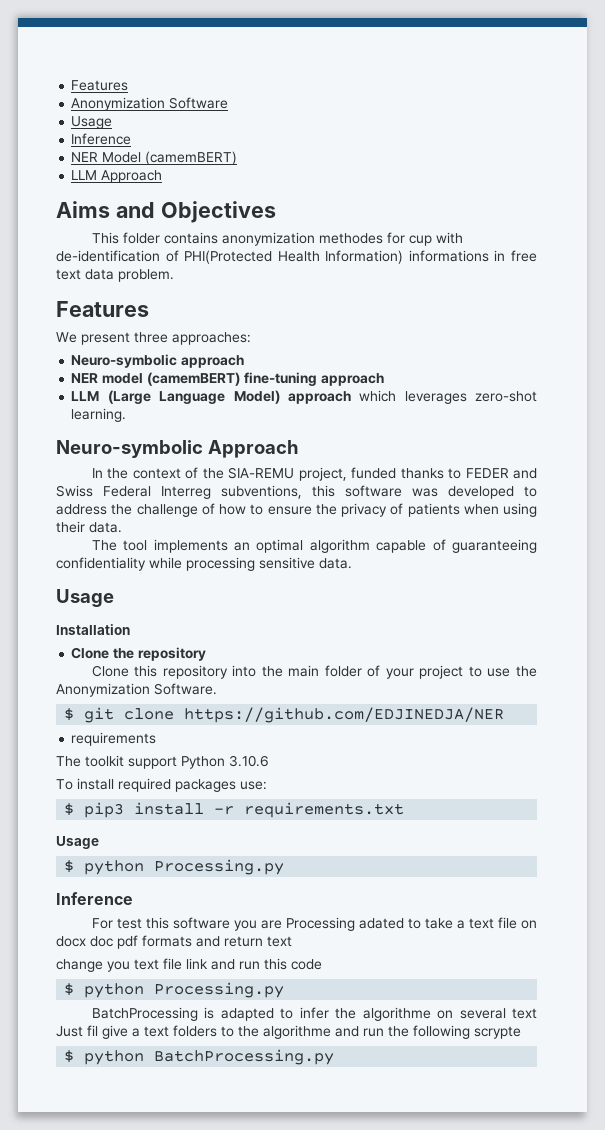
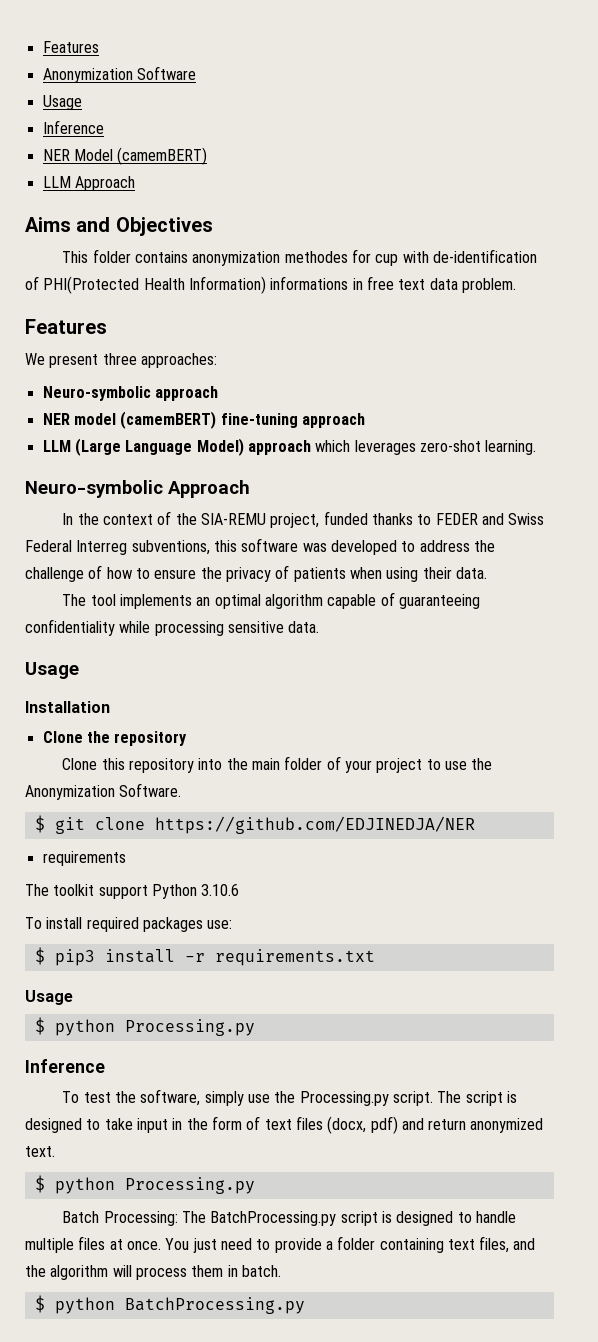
- For test this software you are Processing adated to take a text file on docx doc pdf formats and return text
- change you text file link and run this code
+ To test the software, simply use the Processing.py script. The script is designed to take input in the form of text files (docx, pdf) and return anonymized text.
  $ python Processing.py
- BatchProcessing is adapted to infer the algorithme on several text Just fil give a text folders to the algorithme and run the following scrypte
+ Batch Processing: The BatchProcessing.py script is designed to handle multiple files at once. You just need to provide a folder containing text files, and the algorithm will process them in batch.

